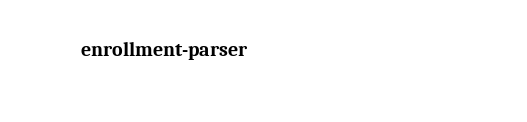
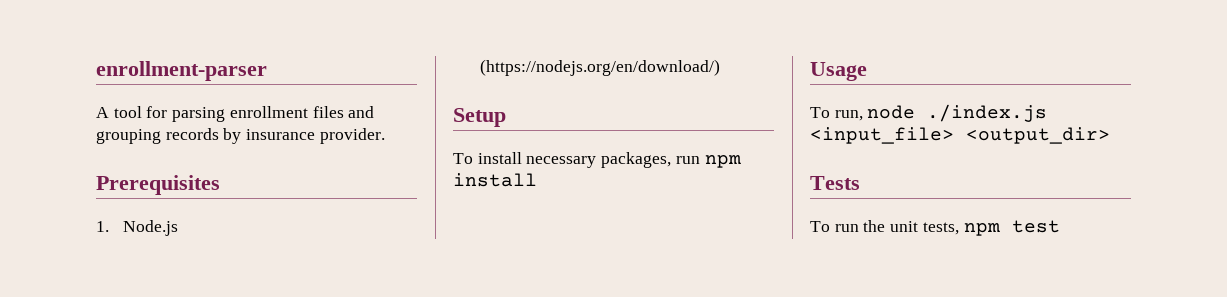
+ A tool for parsing enrollment files and grouping records by insurance provider.
+ Prerequisites
+ 1. Node.js (https://nodejs.org/en/download/)
+ Setup
+ To install necessary packages, run npm install
+ Usage
+ To run, node ./index.js <input_file> <output_dir>
+ Tests
+ To run the unit tests, npm test

